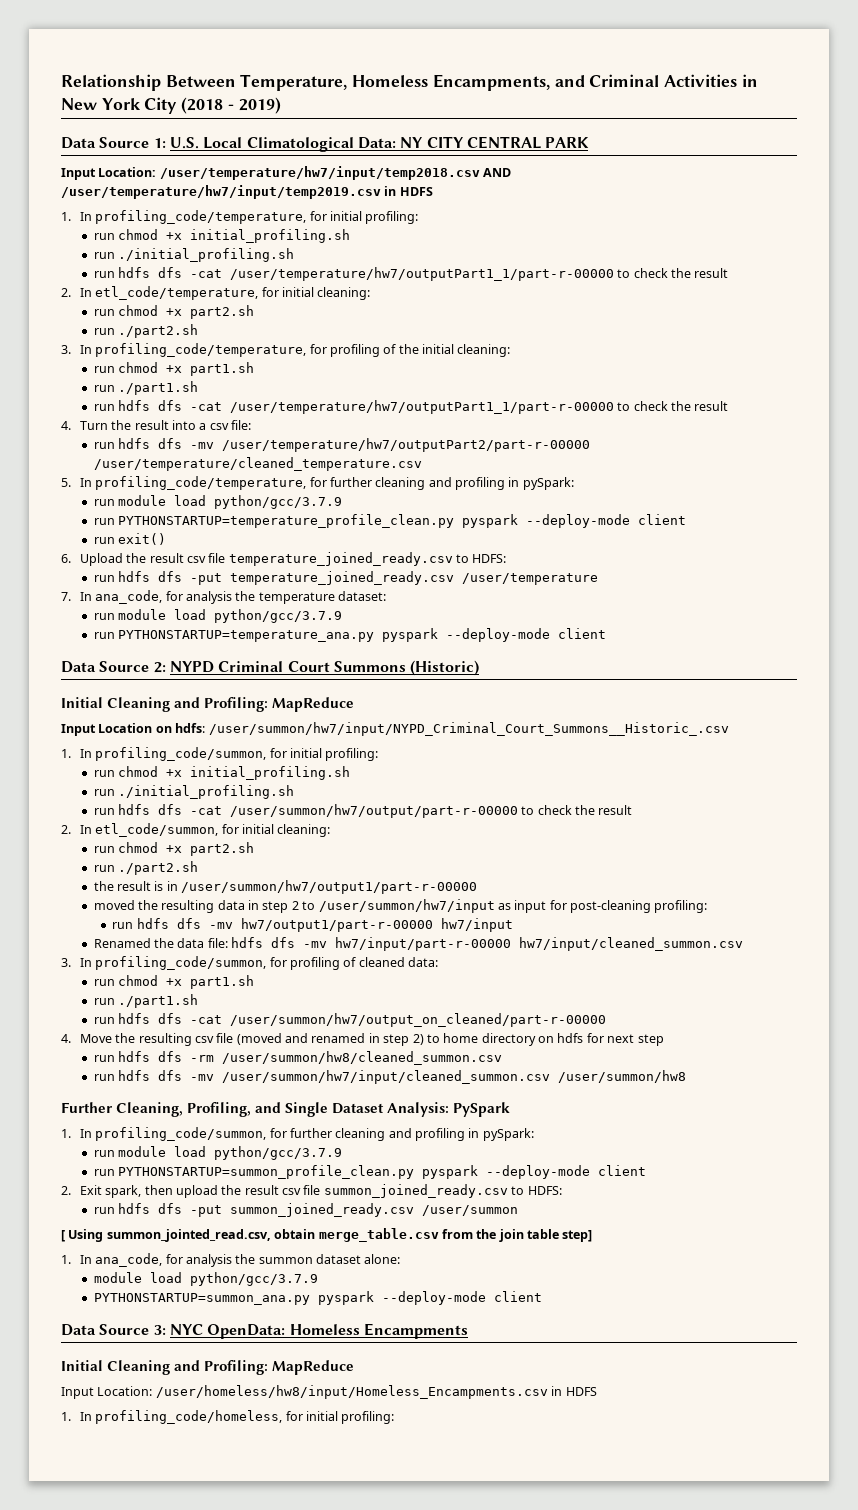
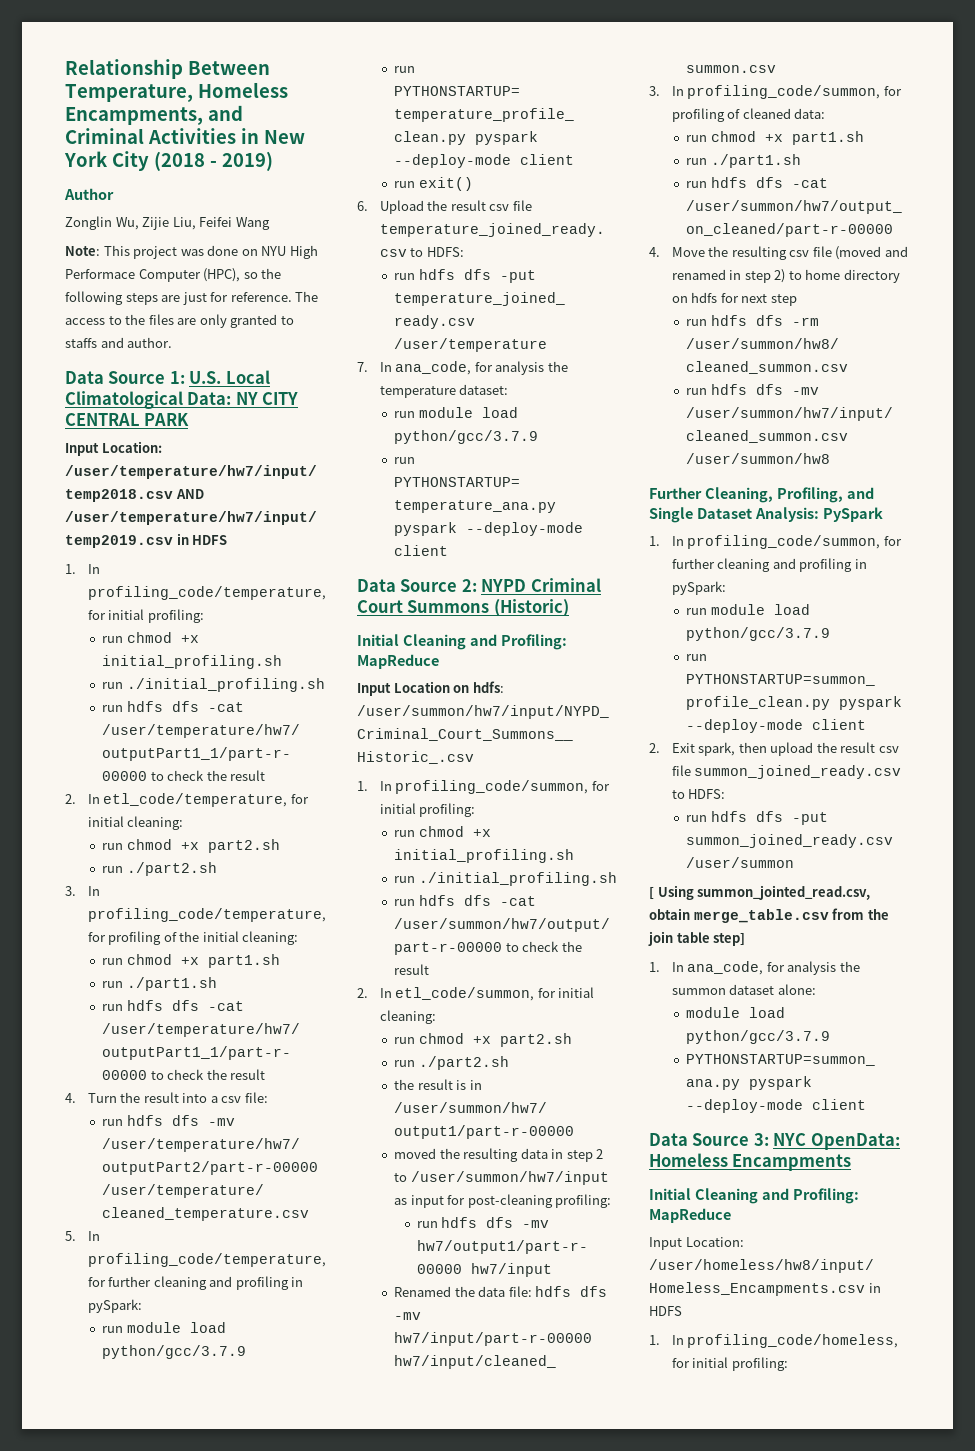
+ Author
+ Zonglin Wu, Zijie Liu, Feifei Wang
+ Note: This project was done on NYU High Performace Computer (HPC), so the following steps are just for reference. The access to the files are only granted to staffs and author.

